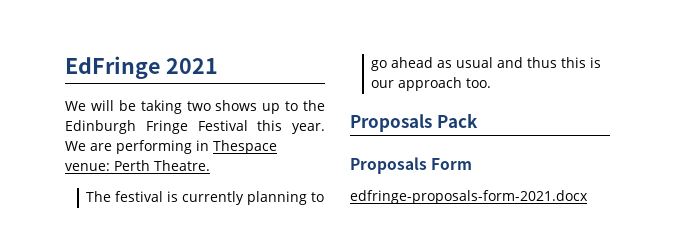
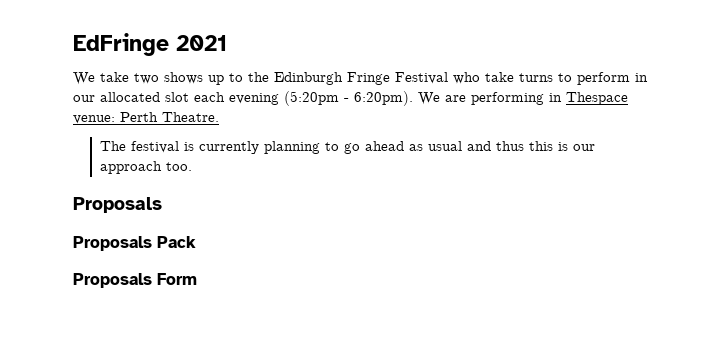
- We will be taking two shows up to the Edinburgh Fringe Festival this year.
+ We take two shows up to the Edinburgh Fringe Festival who take turns to perform in our allocated slot each evening (5:20pm - 6:20pm).
  The festival is currently planning to go ahead as usual and thus this is our approach too.
+ Proposals
- edfringe-proposals-form-2021.docx

